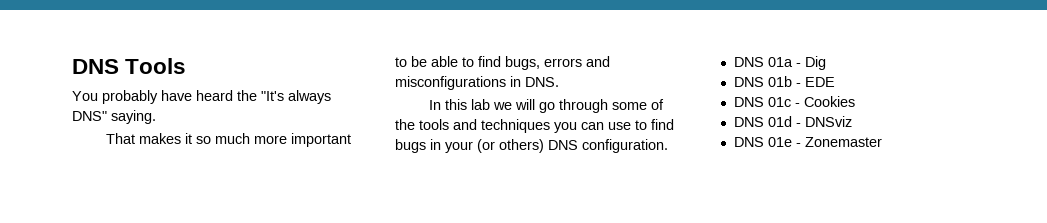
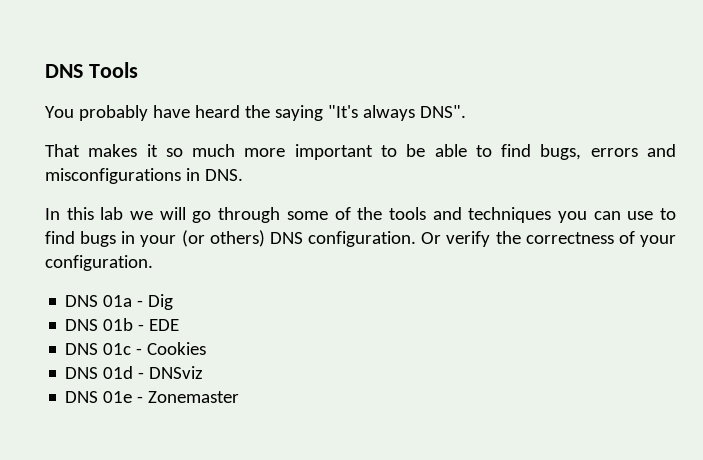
- You probably have heard the "It's always DNS" saying.
+ You probably have heard the saying "It's always DNS".
+ Or verify the correctness of your configuration.

